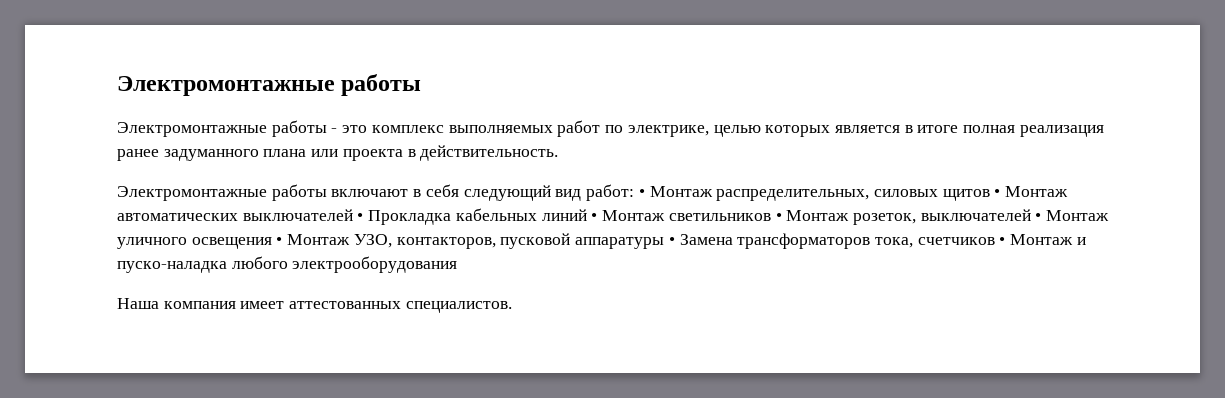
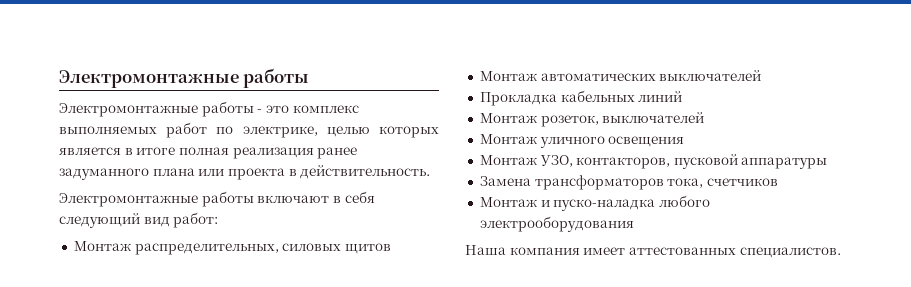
- Электромонтажные работы включают в себя следующий вид работ: • Монтаж распределительных, силовых щитов • Монтаж автоматических выключателей • Прокладка кабельных линий • Монтаж светильников • Монтаж розеток, выключателей • Монтаж уличного освещения • Монтаж УЗО, контакторов, пусковой аппаратуры • Замена трансформаторов тока, счетчиков • Монтаж и пуско-наладка любого электрооборудования
+ Электромонтажные работы включают в себя следующий вид работ:
+ Монтаж распределительных, силовых щитов
+ Монтаж автоматических выключателей
+ Прокладка кабельных линий
+ Монтаж розеток, выключателей
+ Монтаж уличного освещения
+ Монтаж УЗО, контакторов, пусковой аппаратуры
+ Замена трансформаторов тока, счетчиков
+ Монтаж и пуско-наладка любого электрооборудования

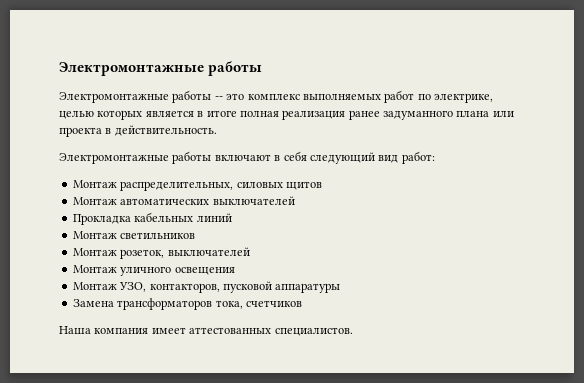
- Электромонтажные работы - это комплекс выполняемых работ по электрике, целью которых является в итоге полная реализация ранее задуманного плана или проекта в действительность.
+ Электромонтажные работы -- это комплекс выполняемых работ по электрике, целью которых является в итоге полная реализация ранее задуманного плана или проекта в действительность.
+ Монтаж светильников
- Монтаж и пуско-наладка любого электрооборудования

